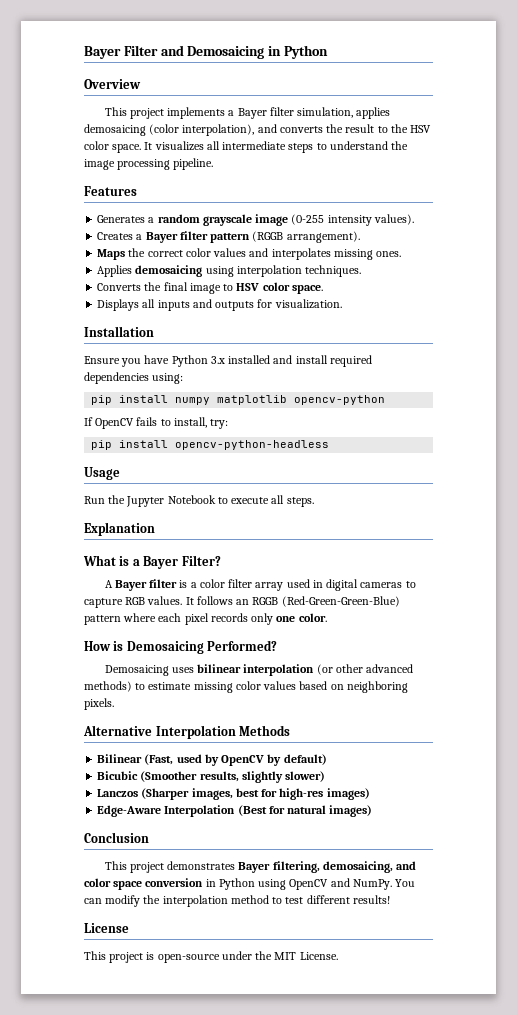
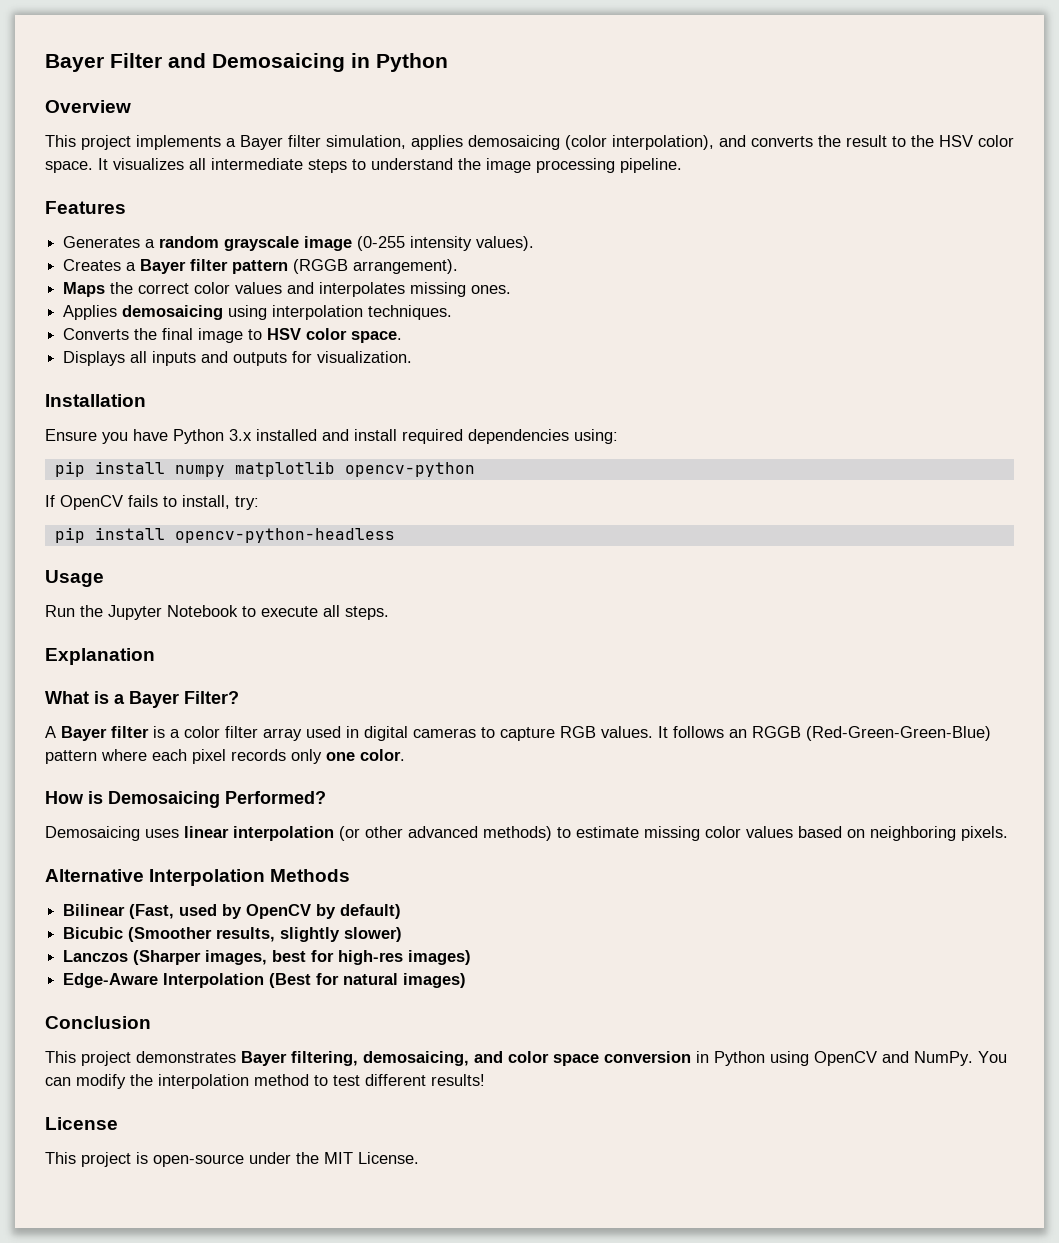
- Demosaicing uses bilinear interpolation (or other advanced methods) to estimate missing color values based on neighboring pixels.
+ Demosaicing uses linear interpolation (or other advanced methods) to estimate missing color values based on neighboring pixels.

